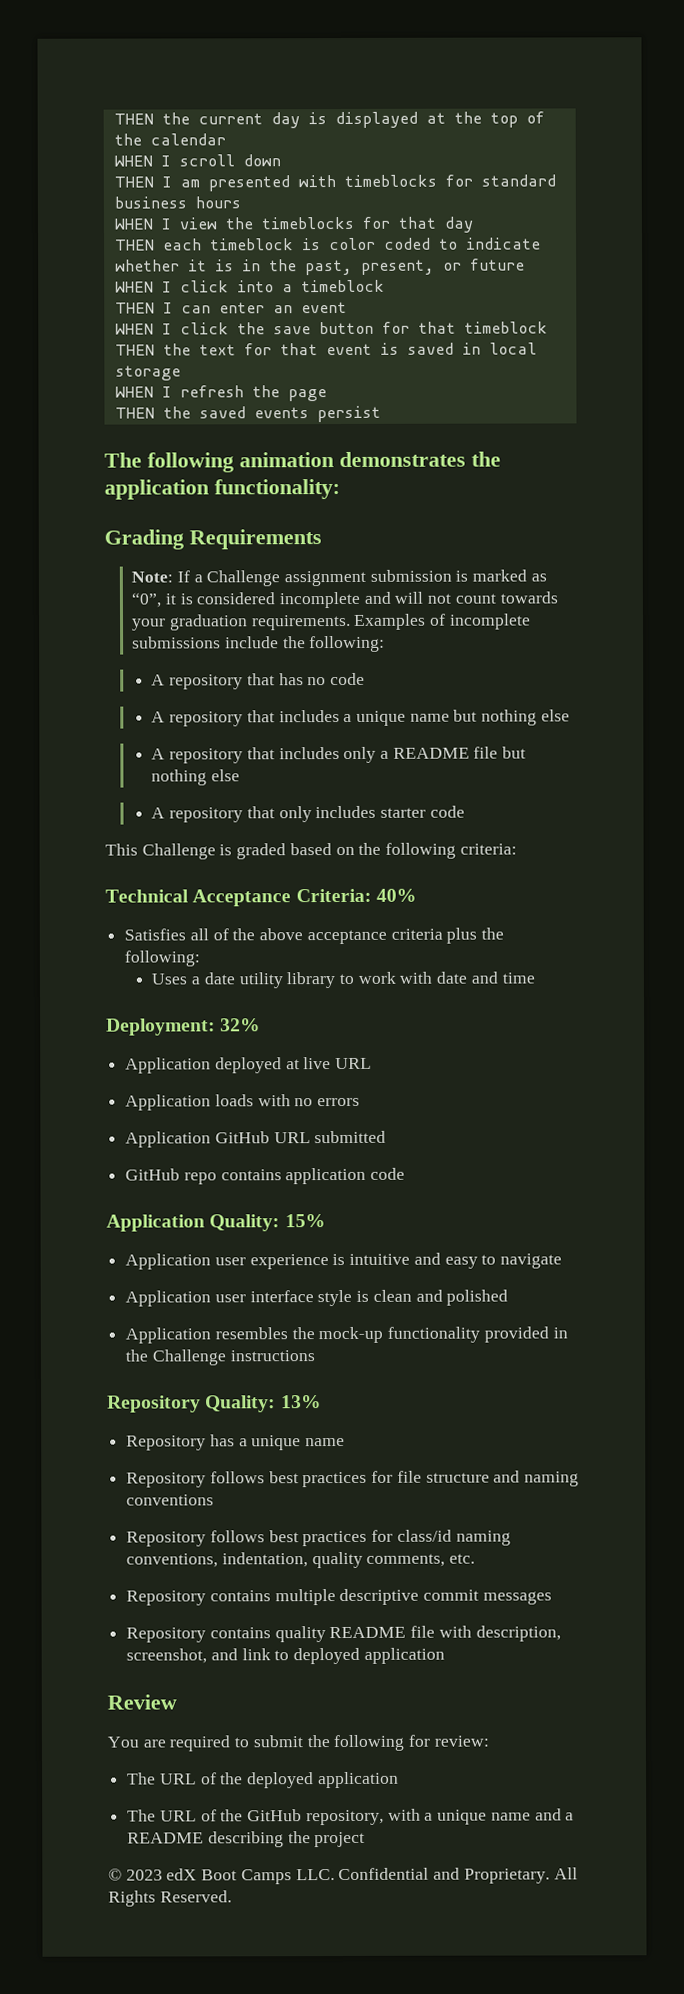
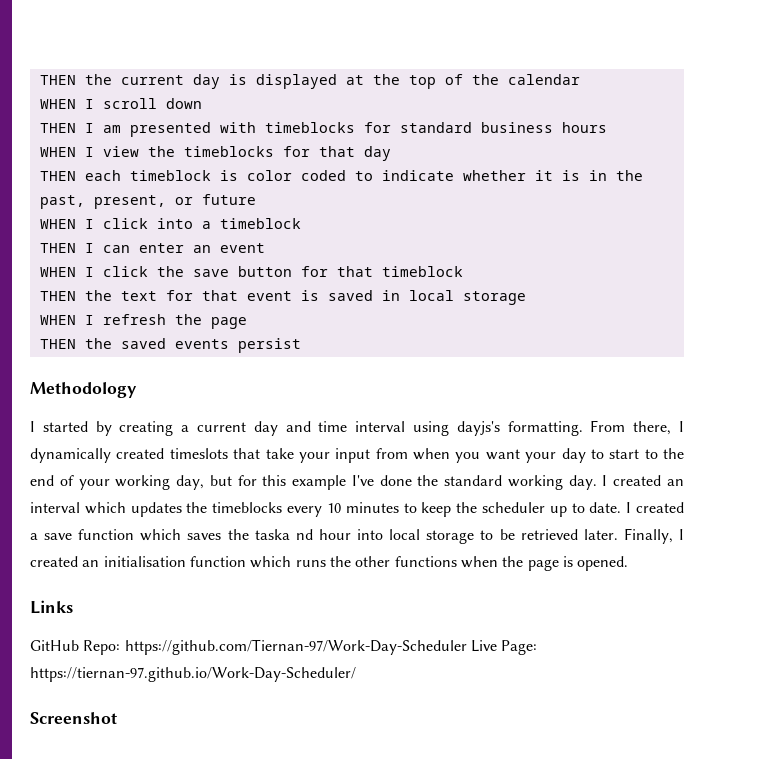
- The following animation demonstrates the application functionality:
- Grading Requirements
- Note: If a Challenge assignment submission is marked as “0”, it is considered incomplete and will not count towards your graduation requirements. Examples of incomplete submissions include the following:
- A repository that has no code
- A repository that includes a unique name but nothing else
- A repository that includes only a README file but nothing else
- A repository that only includes starter code
- This Challenge is graded based on the following criteria:
- Technical Acceptance Criteria: 40%
- Satisfies all of the above acceptance criteria plus the following:
- Uses a date utility library to work with date and time
- Deployment: 32%
- Application deployed at live URL
- Application loads with no errors
- Application GitHub URL submitted
- GitHub repo contains application code
- Application Quality: 15%
- Application user experience is intuitive and easy to navigate
- Application user interface style is clean and polished
- Application resembles the mock-up functionality provided in the Challenge instructions
- Repository Quality: 13%
- Repository has a unique name
- Repository follows best practices for file structure and naming conventions
- Repository follows best practices for class/id naming conventions, indentation, quality comments, etc.
- Repository contains multiple descriptive commit messages
- Repository contains quality README file with description, screenshot, and link to deployed application
- Review
- You are required to submit the following for review:
- The URL of the deployed application
- The URL of the GitHub repository, with a unique name and a README describing the project
- © 2023 edX Boot Camps LLC. Confidential and Proprietary. All Rights Reserved.
+ Methodology
+ I started by creating a current day and time interval using dayjs's formatting. From there, I dynamically created timeslots that take your input from when you want your day to start to the end of your working day, but for this example I've done the standard working day. I created an interval which updates the timeblocks every 10 minutes to keep the scheduler up to date. I created a save function which saves the taska nd hour into local storage to be retrieved later. Finally, I created an initialisation function which runs the other functions when the page is opened.
+ Links
+ GitHub Repo: https://github.com/Tiernan-97/Work-Day-Scheduler Live Page: https://tiernan-97.github.io/Work-Day-Scheduler/
+ Screenshot

